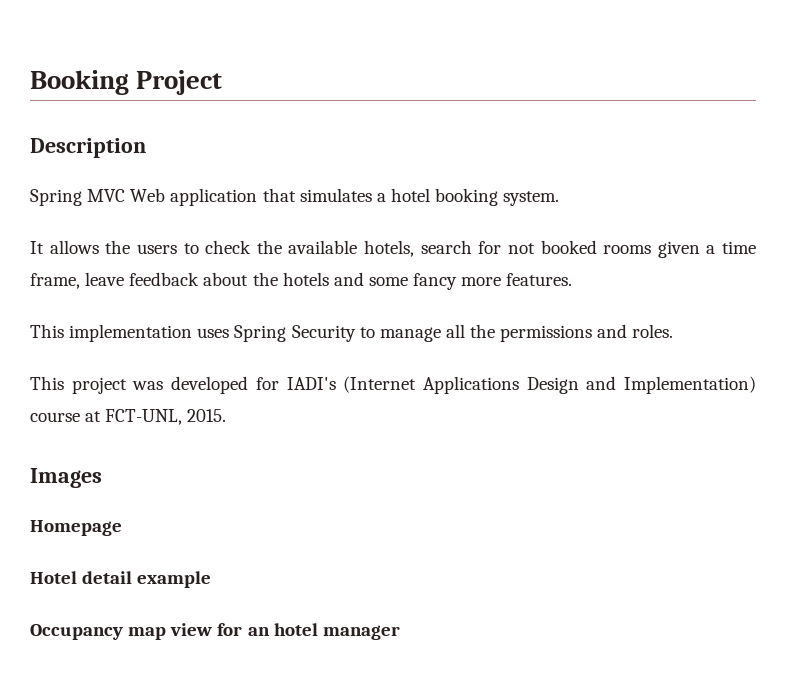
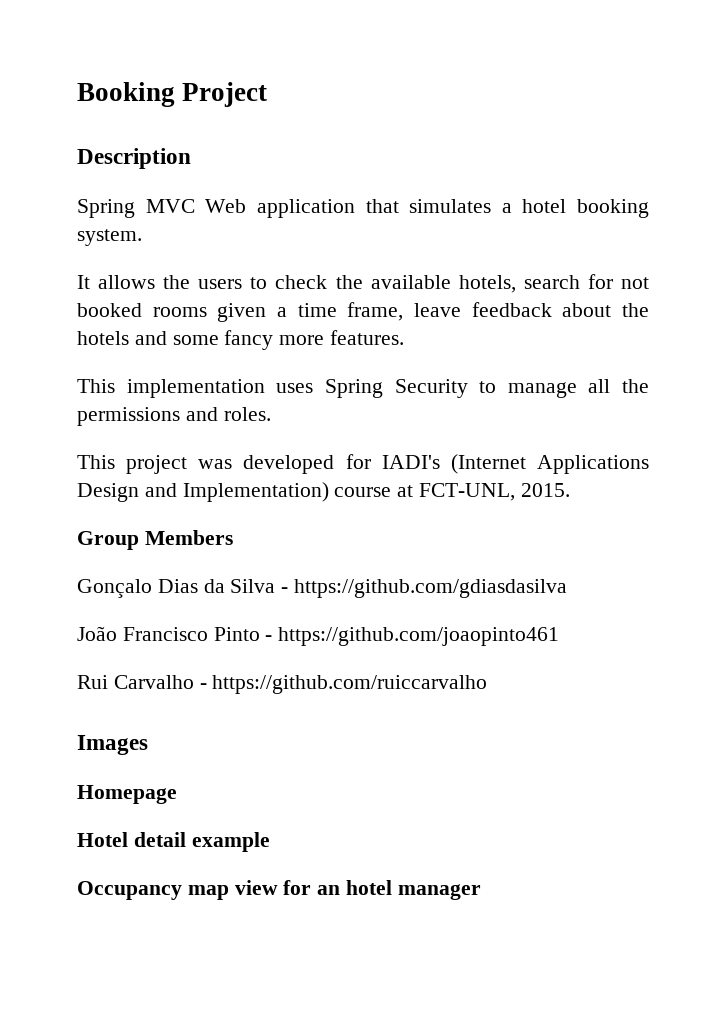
+ Group Members
+ Gonçalo Dias da Silva - https://github.com/gdiasdasilva
+ João Francisco Pinto - https://github.com/joaopinto461
+ Rui Carvalho - https://github.com/ruiccarvalho

